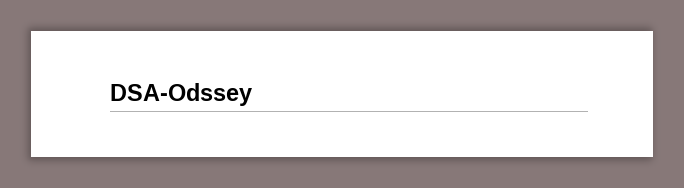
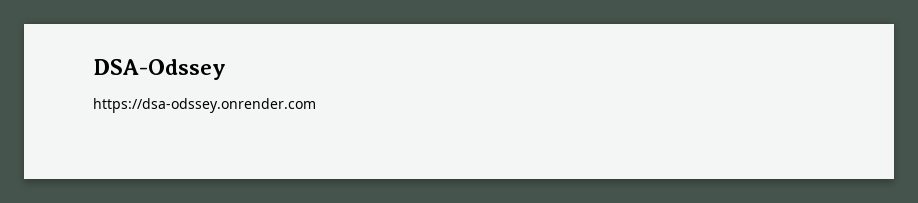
+ https://dsa-odssey.onrender.com

